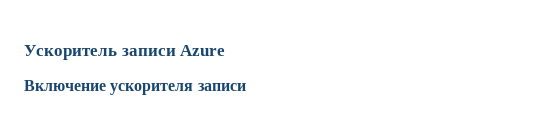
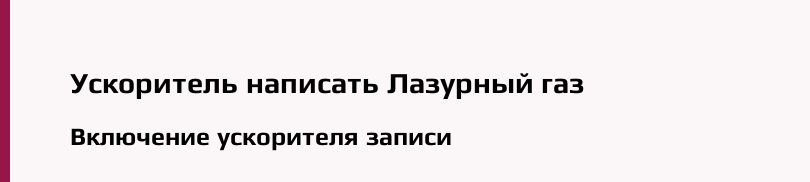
- Ускоритель записи Azure
+ Ускоритель написать Лазурный газ

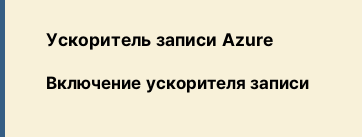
- Ускоритель написать Лазурный газ
+ Ускоритель записи Azure

